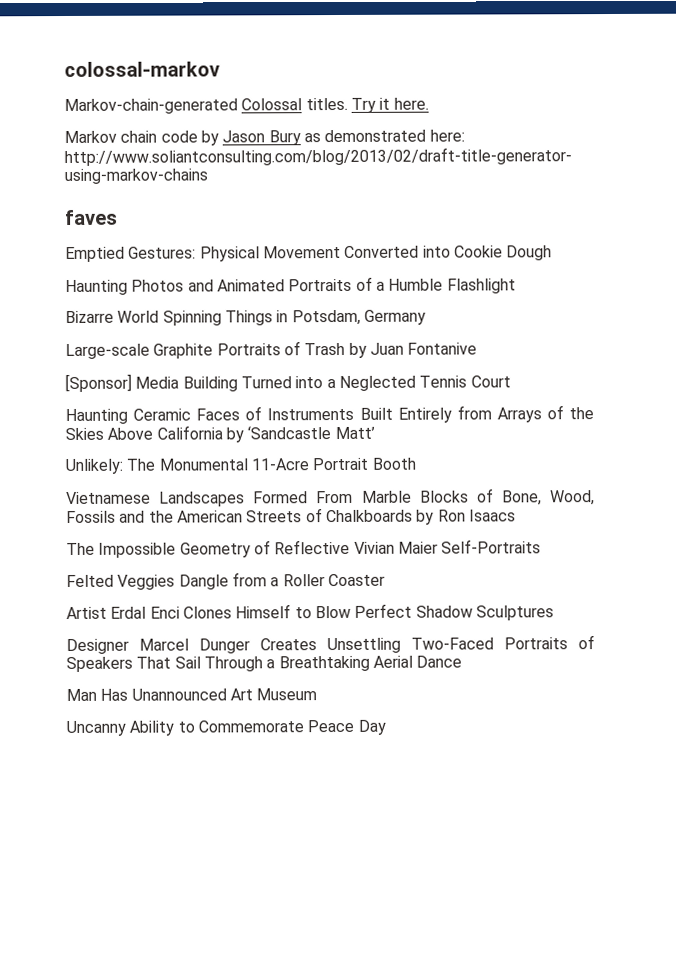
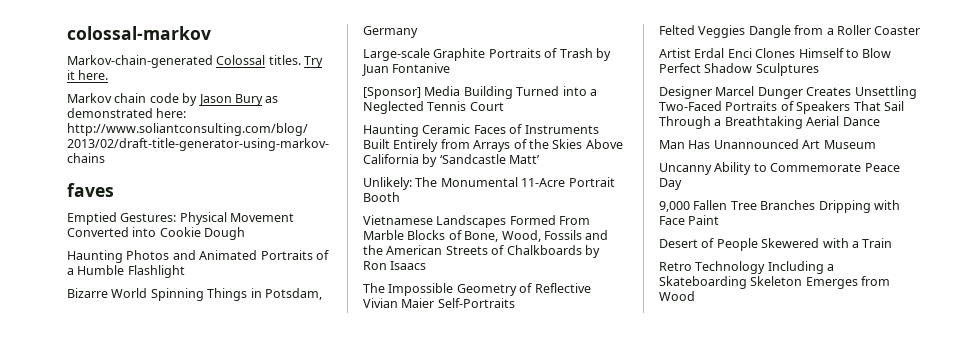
+ 9,000 Fallen Tree Branches Dripping with Face Paint
+ Desert of People Skewered with a Train
+ Retro Technology Including a Skateboarding Skeleton Emerges from Wood

